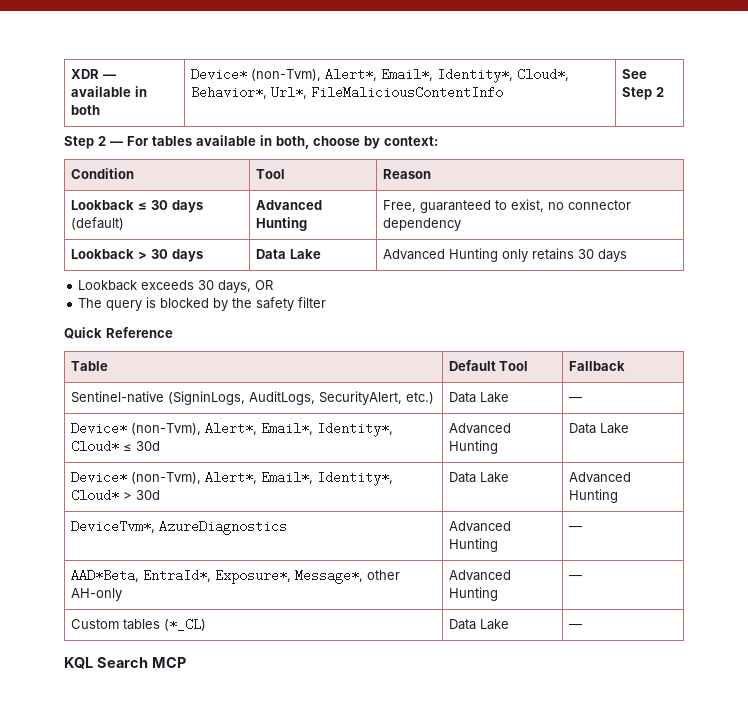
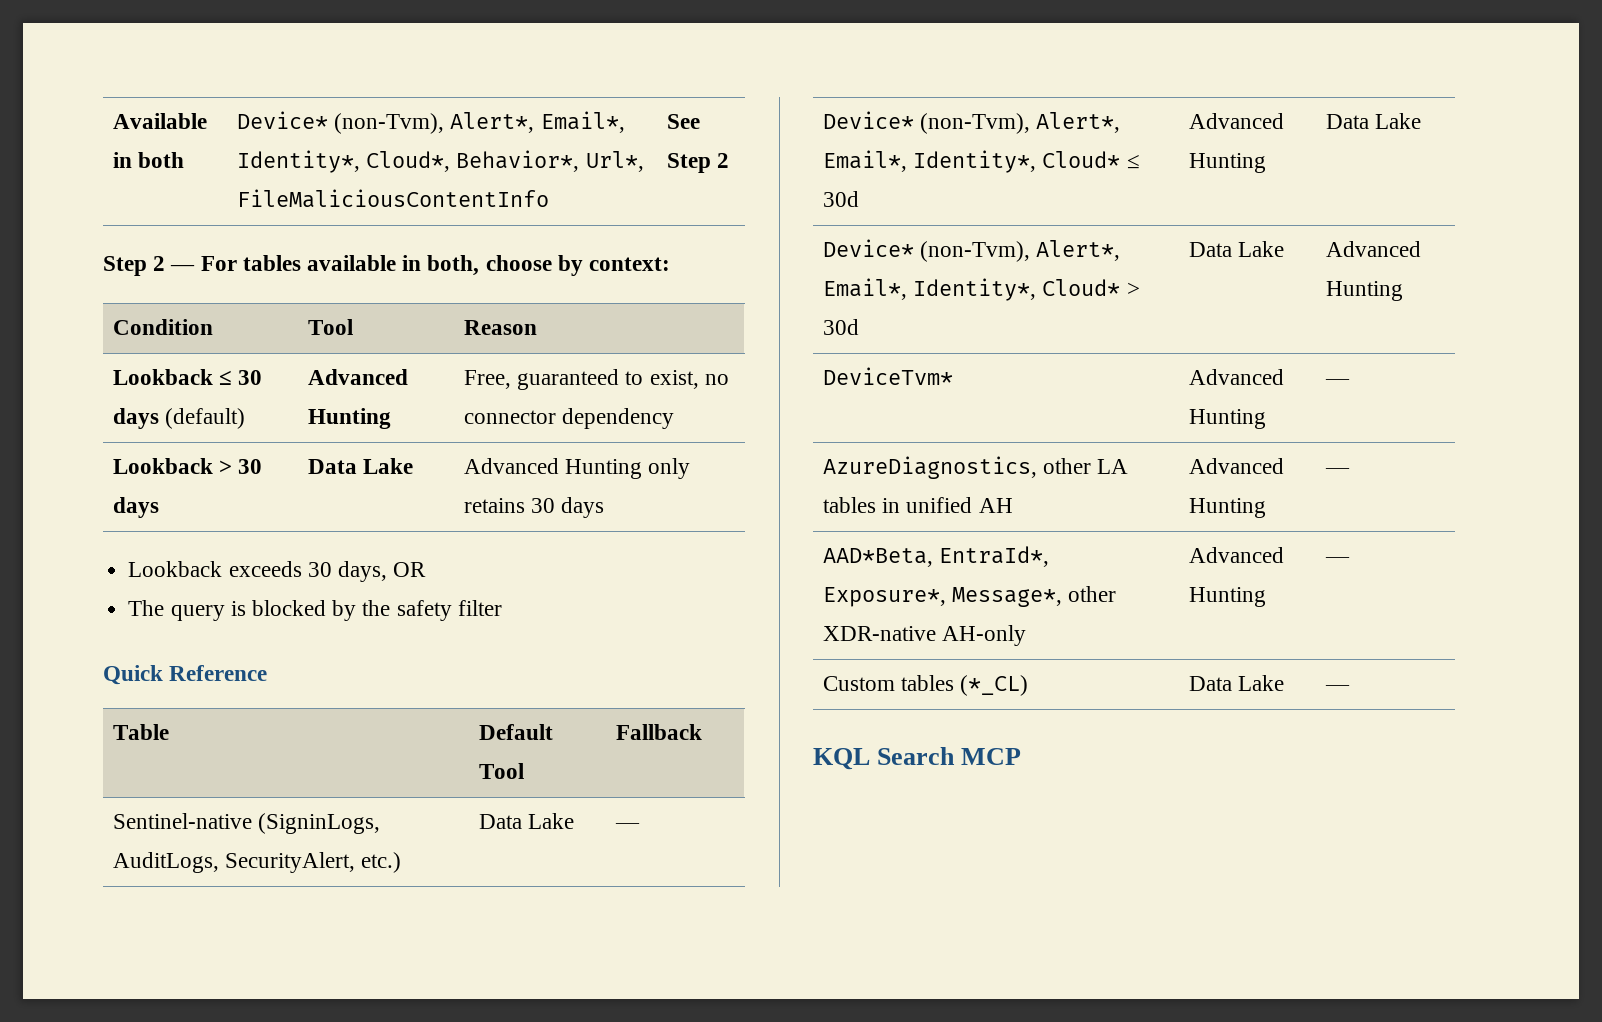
- XDR — available in both | Device* (non-Tvm), Alert*, Email*, Identity*, Cloud*, Behavior*, Url*, FileMaliciousContentInfo | See Step 2
+ Available in both | Device* (non-Tvm), Alert*, Email*, Identity*, Cloud*, Behavior*, Url*, FileMaliciousContentInfo | See Step 2
- DeviceTvm*, AzureDiagnostics | Advanced Hunting | —
+ DeviceTvm* | Advanced Hunting | —
+ AzureDiagnostics, other LA tables in unified AH | Advanced Hunting | —
- AAD*Beta, EntraId*, Exposure*, Message*, other AH-only | Advanced Hunting | —
+ AAD*Beta, EntraId*, Exposure*, Message*, other XDR-native AH-only | Advanced Hunting | —

